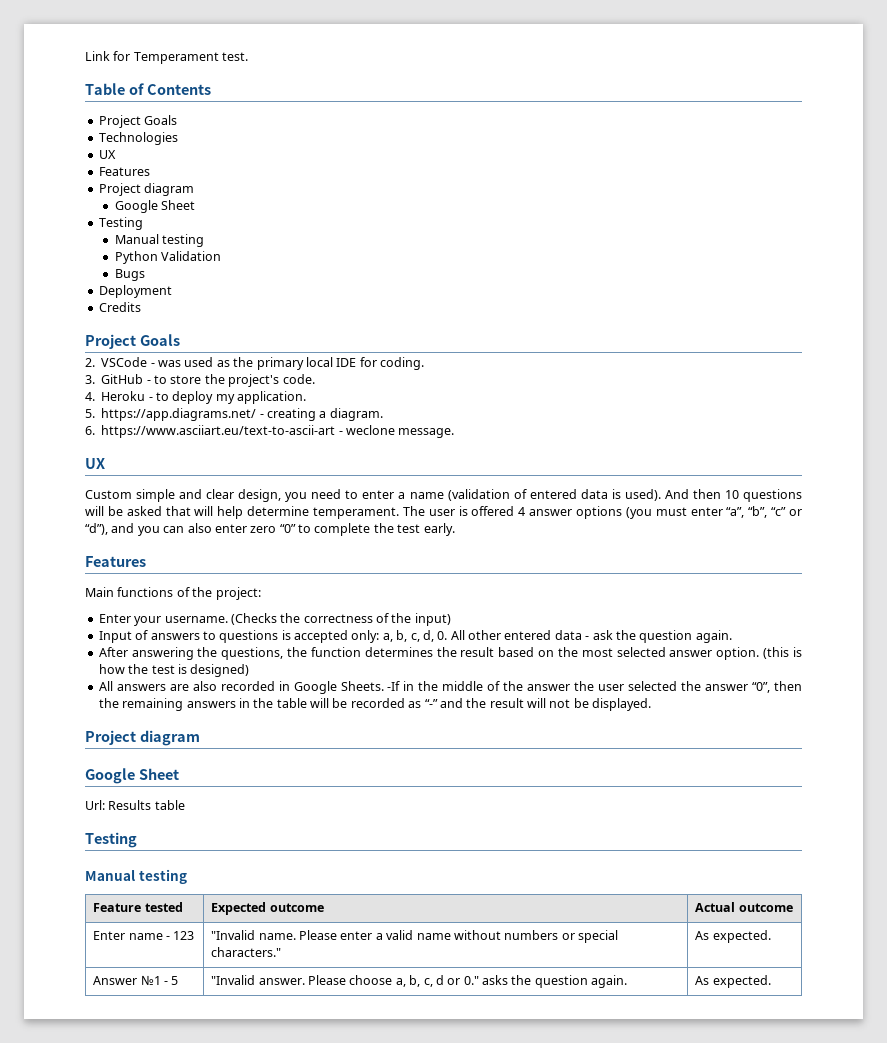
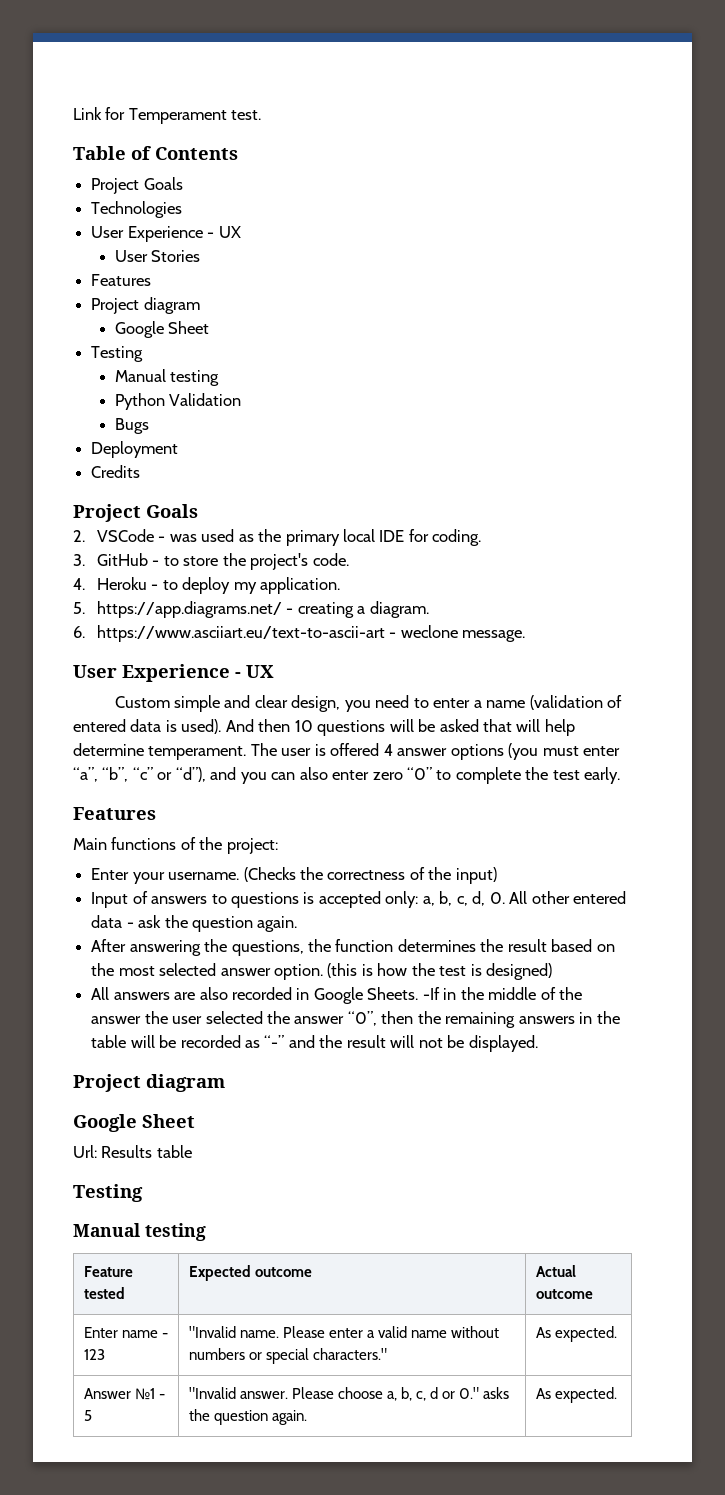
  Technologies
- UX
+ User Experience - UX
+ User Stories
  6. https://www.asciiart.eu/text-to-ascii-art - weclone message.
- UX
+ User Experience - UX

